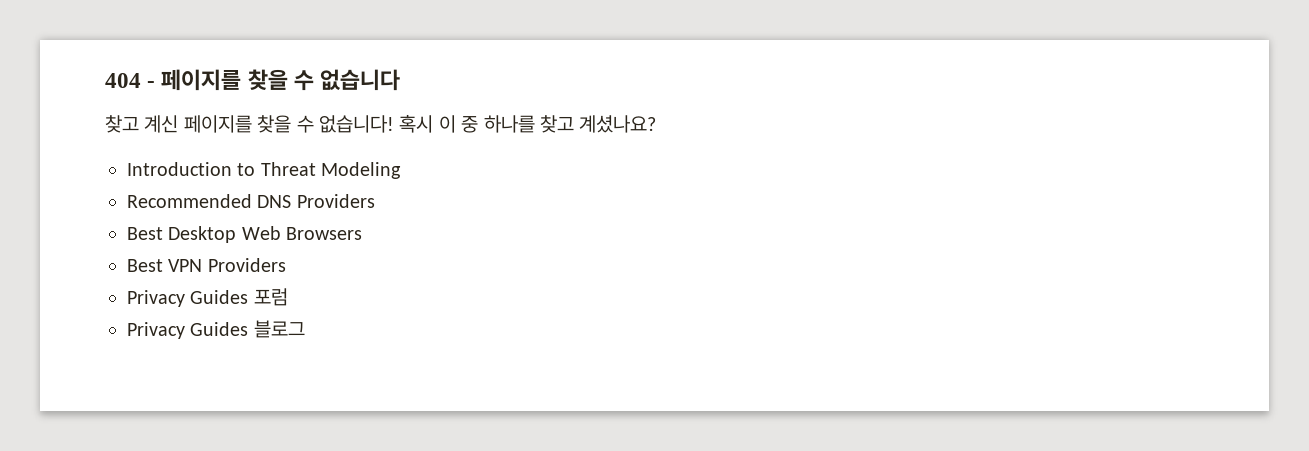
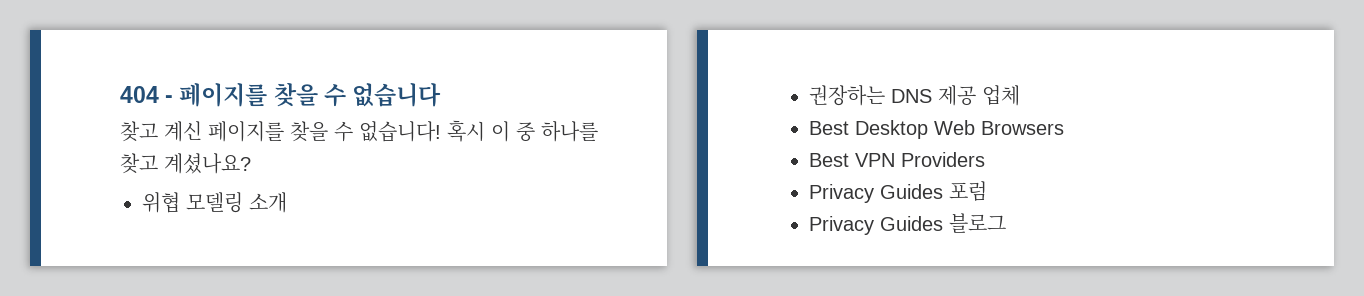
- Introduction to Threat Modeling
- Recommended DNS Providers
+ 위협 모델링 소개
+ 권장하는 DNS 제공 업체

